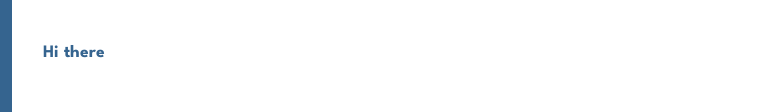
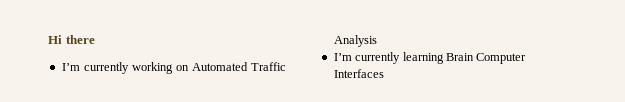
+ I’m currently working on Automated Traffic Analysis
+ I’m currently learning Brain Computer Interfaces

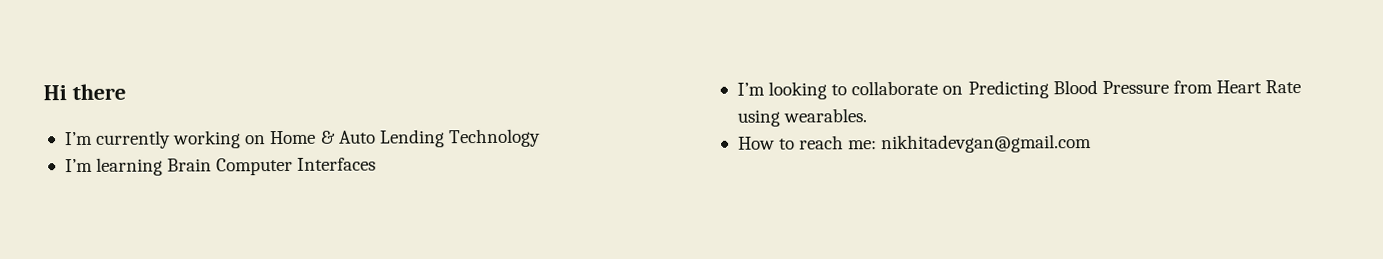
- I’m currently working on Automated Traffic Analysis
- I’m currently learning Brain Computer Interfaces
+ I’m currently working on Home & Auto Lending Technology
+ I’m learning Brain Computer Interfaces
+ I’m looking to collaborate on Predicting Blood Pressure from Heart Rate using wearables.
+ How to reach me: nikhitadevgan@gmail.com

